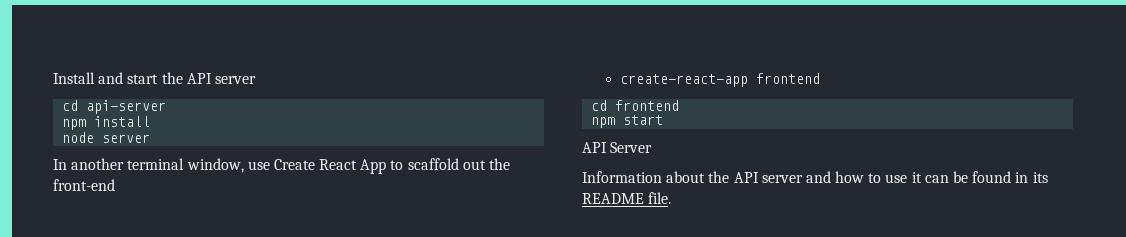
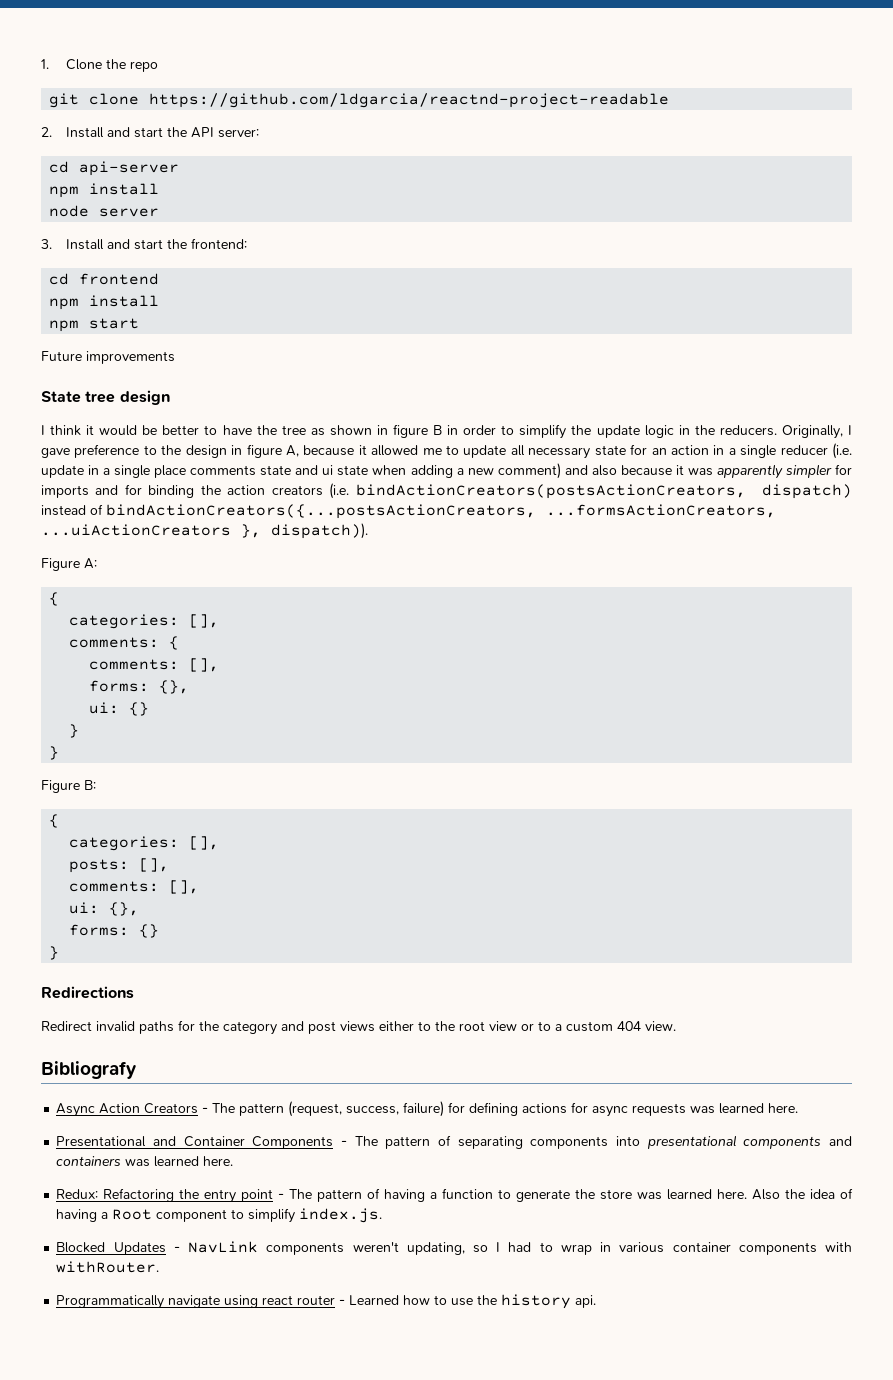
- Install and start the API server
+ 1. Clone the repo
+ git clone https://github.com/ldgarcia/reactnd-project-readable
+ 2. Install and start the API server:
- In another terminal window, use Create React App to scaffold out the front-end
- create-react-app frontend
+ 3. Install and start the frontend:
  cd frontend
+ npm install
- API Server
- Information about the API server and how to use it can be found in its README file.
+ Future improvements
+ State tree design
+ I think it would be better to have the tree as shown in figure B in order to simplify the update logic in the reducers. Originally, I gave preference to the design in figure A, because it allowed me to update all necessary state for an action in a single reducer (i.e. update in a single place comments state and ui state when adding a new comment) and also because it was apparently simpler for imports and for binding the action creators (i.e. bindActionCreators(postsActionCreators, dispatch) instead of bindActionCreators({...postsActionCreators, ...formsActionCreators, ...uiActionCreators }, dispatch)).
+ Figure A:
+ {
+ categories: [],
+ comments: {
+ comments: [],
+ forms: {},
+ ui: {}
+ }
+ }
+ Figure B:
+ {
+ categories: [],
+ posts: [],
+ comments: [],
+ ui: {},
+ forms: {}
+ }
+ Redirections
+ Redirect invalid paths for the category and post views either to the root view or to a custom 404 view.
+ Bibliografy
+ Async Action Creators - The pattern (request, success, failure) for defining actions for async requests was learned here.
+ Presentational and Container Components - The pattern of separating components into presentational components and containers was learned here.
+ Redux: Refactoring the entry point - The pattern of having a function to generate the store was learned here. Also the idea of having a Root component to simplify index.js.
+ Blocked Updates - NavLink components weren't updating, so I had to wrap in various container components with withRouter.
+ Programmatically navigate using react router - Learned how to use the history api.

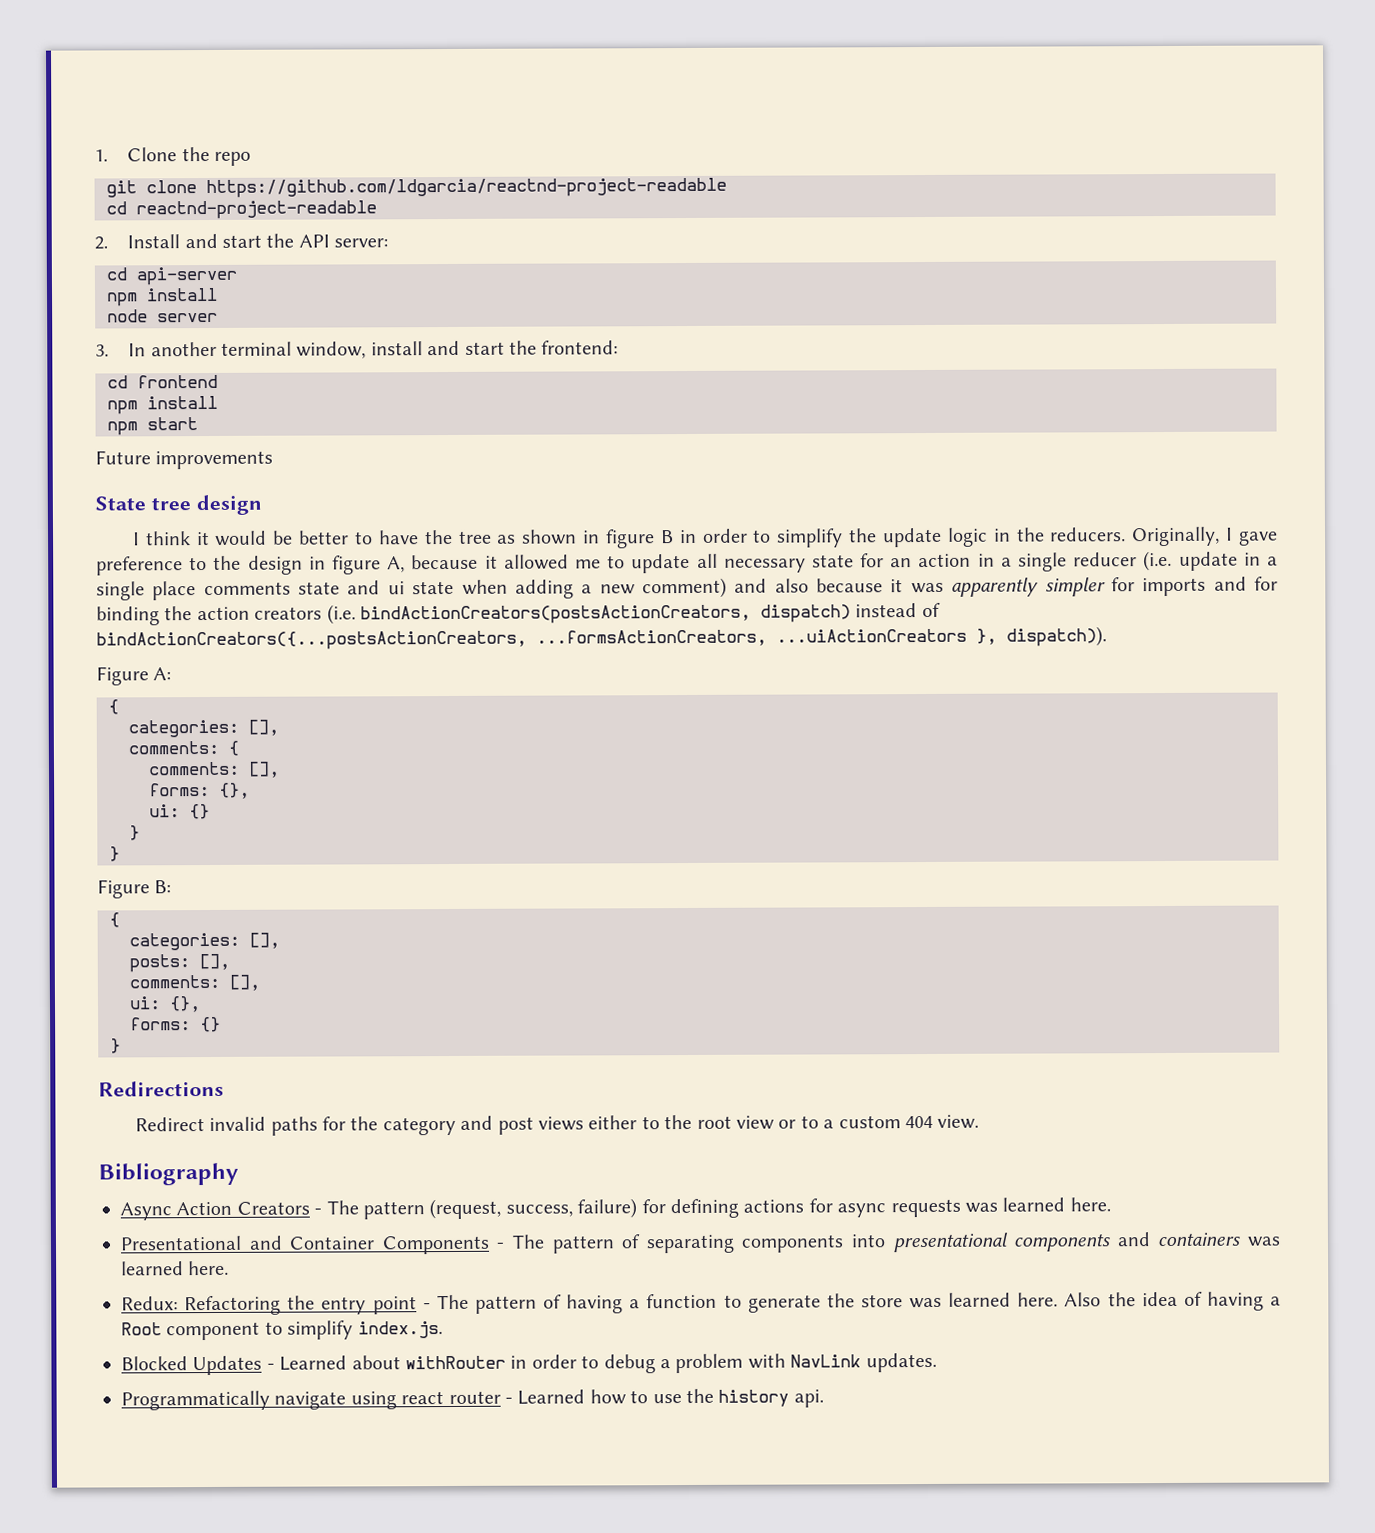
+ cd reactnd-project-readable
- 3. Install and start the frontend:
+ 3. In another terminal window, install and start the frontend:
- Bibliografy
+ Bibliography
- Blocked Updates - NavLink components weren't updating, so I had to wrap in various container components with withRouter.
+ Blocked Updates - Learned about withRouter in order to debug a problem with NavLink updates.

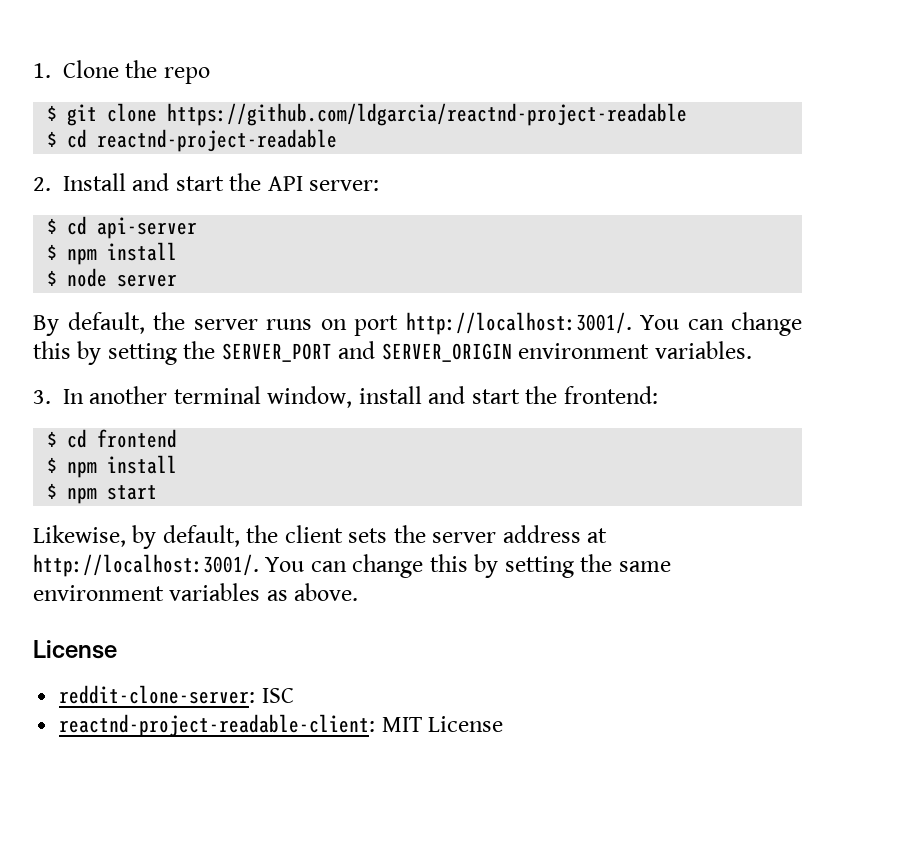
- git clone https://github.com/ldgarcia/reactnd-project-readable
+ $ git clone https://github.com/ldgarcia/reactnd-project-readable
- cd reactnd-project-readable
+ $ cd reactnd-project-readable
- cd api-server
- npm install
- node server
+ $ cd api-server
+ $ npm install
+ $ node server
+ By default, the server runs on port http://localhost:3001/. You can change this by setting the SERVER_PORT and SERVER_ORIGIN environment variables.
- cd frontend
- npm install
- npm start
+ $ cd frontend
+ $ npm install
+ $ npm start
- Future improvements
- State tree design
- I think it would be better to have the tree as shown in figure B in order to simplify the update logic in the reducers. Originally, I gave preference to the design in figure A, because it allowed me to update all necessary state for an action in a single reducer (i.e. update in a single place comments state and ui state when adding a new comment) and also because it was apparently simpler for imports and for binding the action creators (i.e. bindActionCreators(postsActionCreators, dispatch) instead of bindActionCreators({...postsActionCreators, ...formsActionCreators, ...uiActionCreators }, dispatch)).
- Figure A:
- {
- categories: [],
- comments: {
- comments: [],
- forms: {},
- ui: {}
- }
- }
- Figure B:
- {
- categories: [],
- posts: [],
- comments: [],
- ui: {},
- forms: {}
- }
- Redirections
- Redirect invalid paths for the category and post views either to the root view or to a custom 404 view.
- Bibliography
- Async Action Creators - The pattern (request, success, failure) for defining actions for async requests was learned here.
- Presentational and Container Components - The pattern of separating components into presentational components and containers was learned here.
- Redux: Refactoring the entry point - The pattern of having a function to generate the store was learned here. Also the idea of having a Root component to simplify index.js.
- Blocked Updates - Learned about withRouter in order to debug a problem with NavLink updates.
- Programmatically navigate using react router - Learned how to use the history api.
+ Likewise, by default, the client sets the server address at http://localhost:3001/. You can change this by setting the same environment variables as above.
+ License
+ reddit-clone-server: ISC
+ reactnd-project-readable-client: MIT License

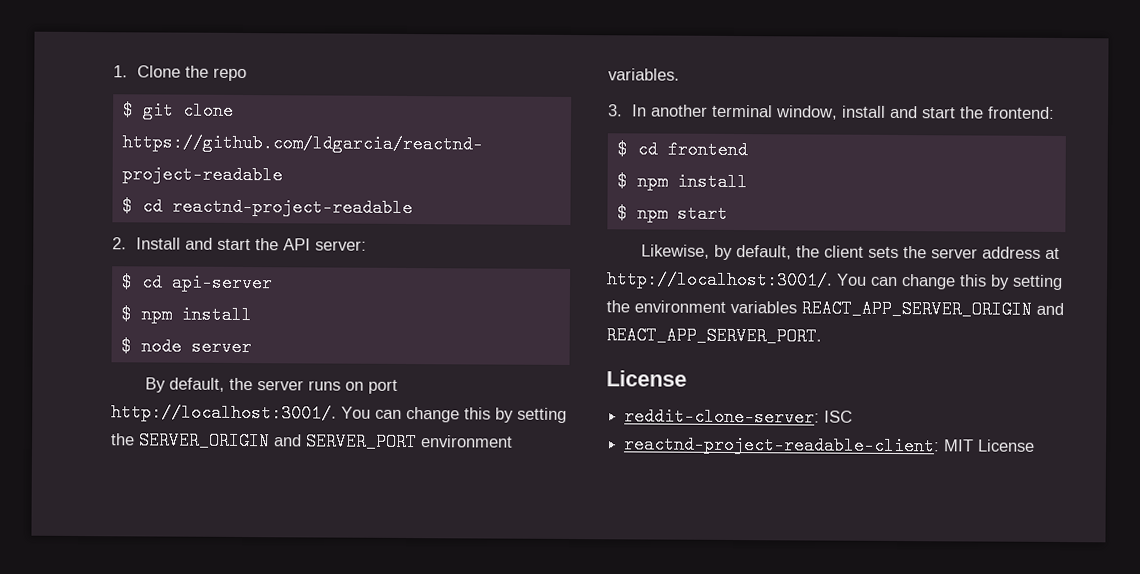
- You can change this by setting the SERVER_PORT and SERVER_ORIGIN environment variables.
+ You can change this by setting the SERVER_ORIGIN and SERVER_PORT environment variables.
- You can change this by setting the same environment variables as above.
+ You can change this by setting the environment variables REACT_APP_SERVER_ORIGIN and REACT_APP_SERVER_PORT.

